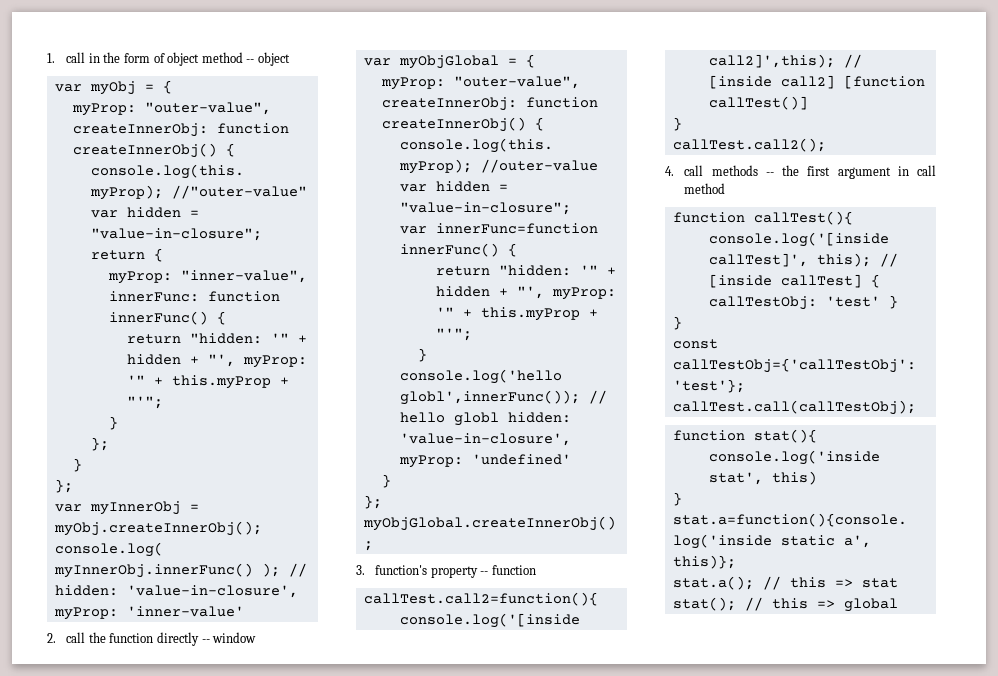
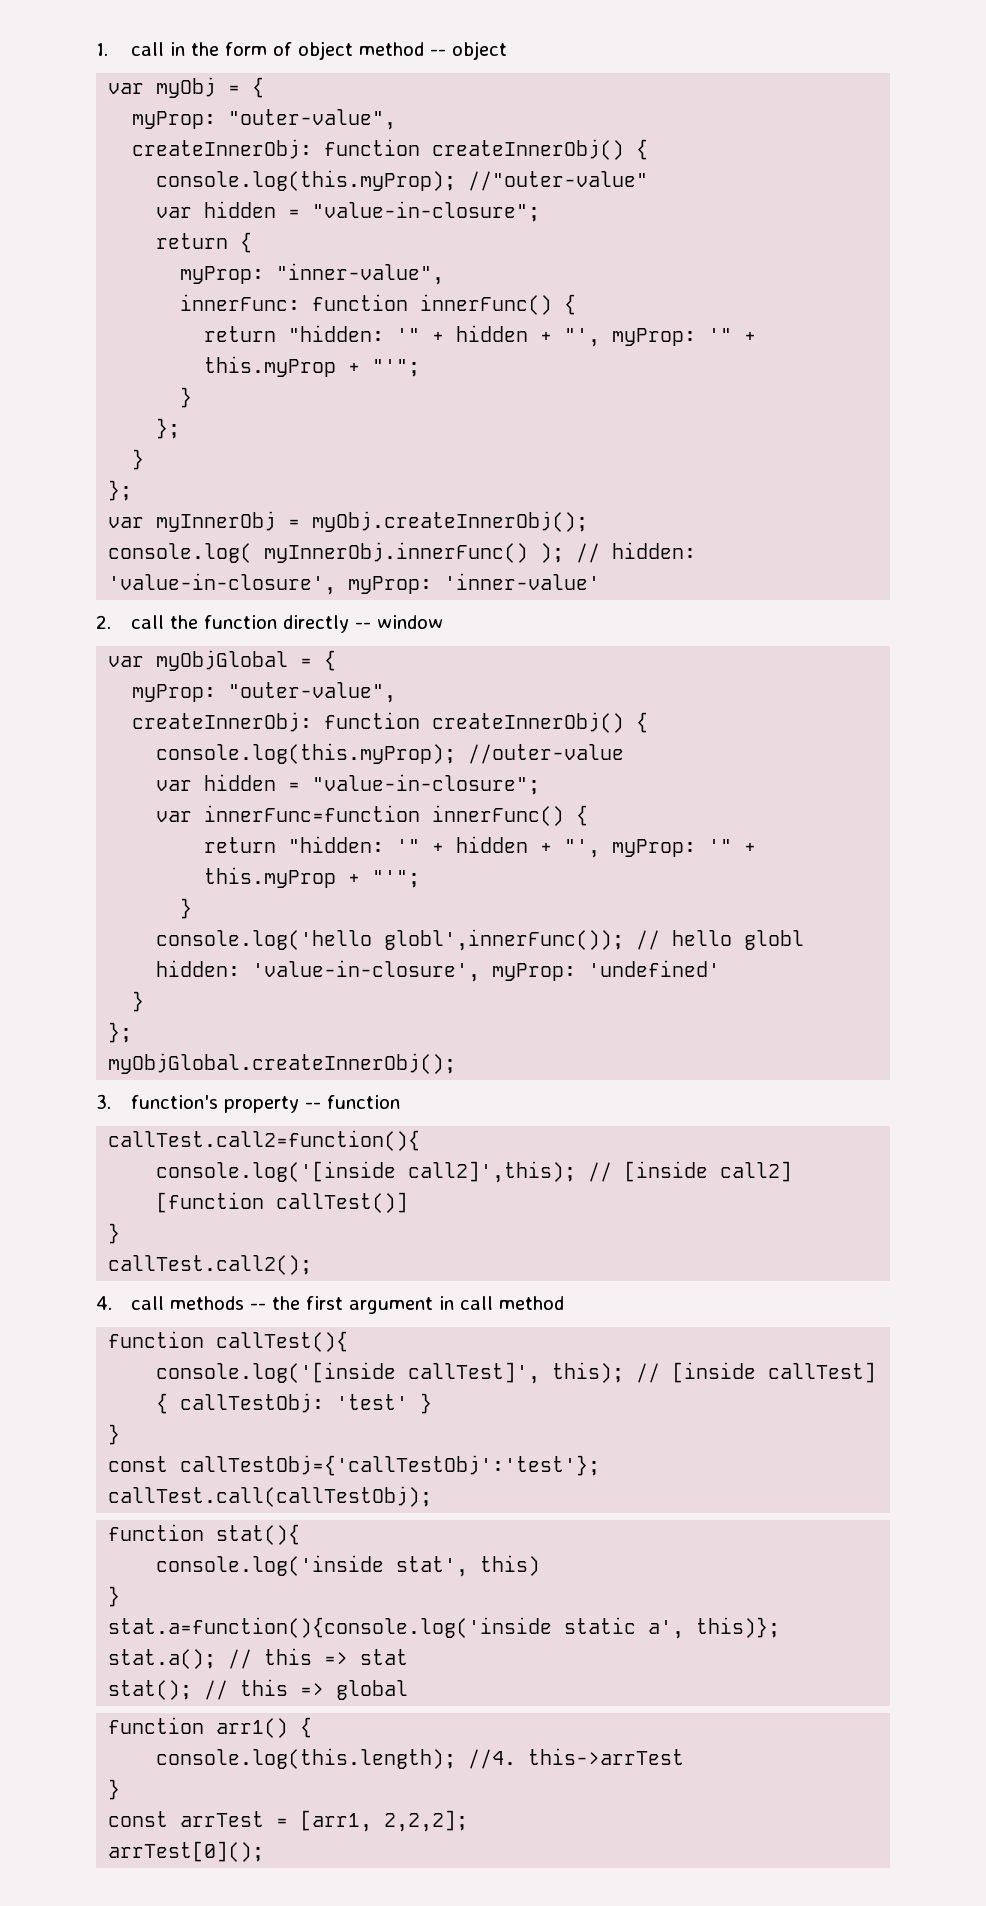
+ function arr1() {
+ console.log(this.length); //4. this->arrTest
+ }
+ const arrTest = [arr1, 2,2,2];
+ arrTest[0]();

